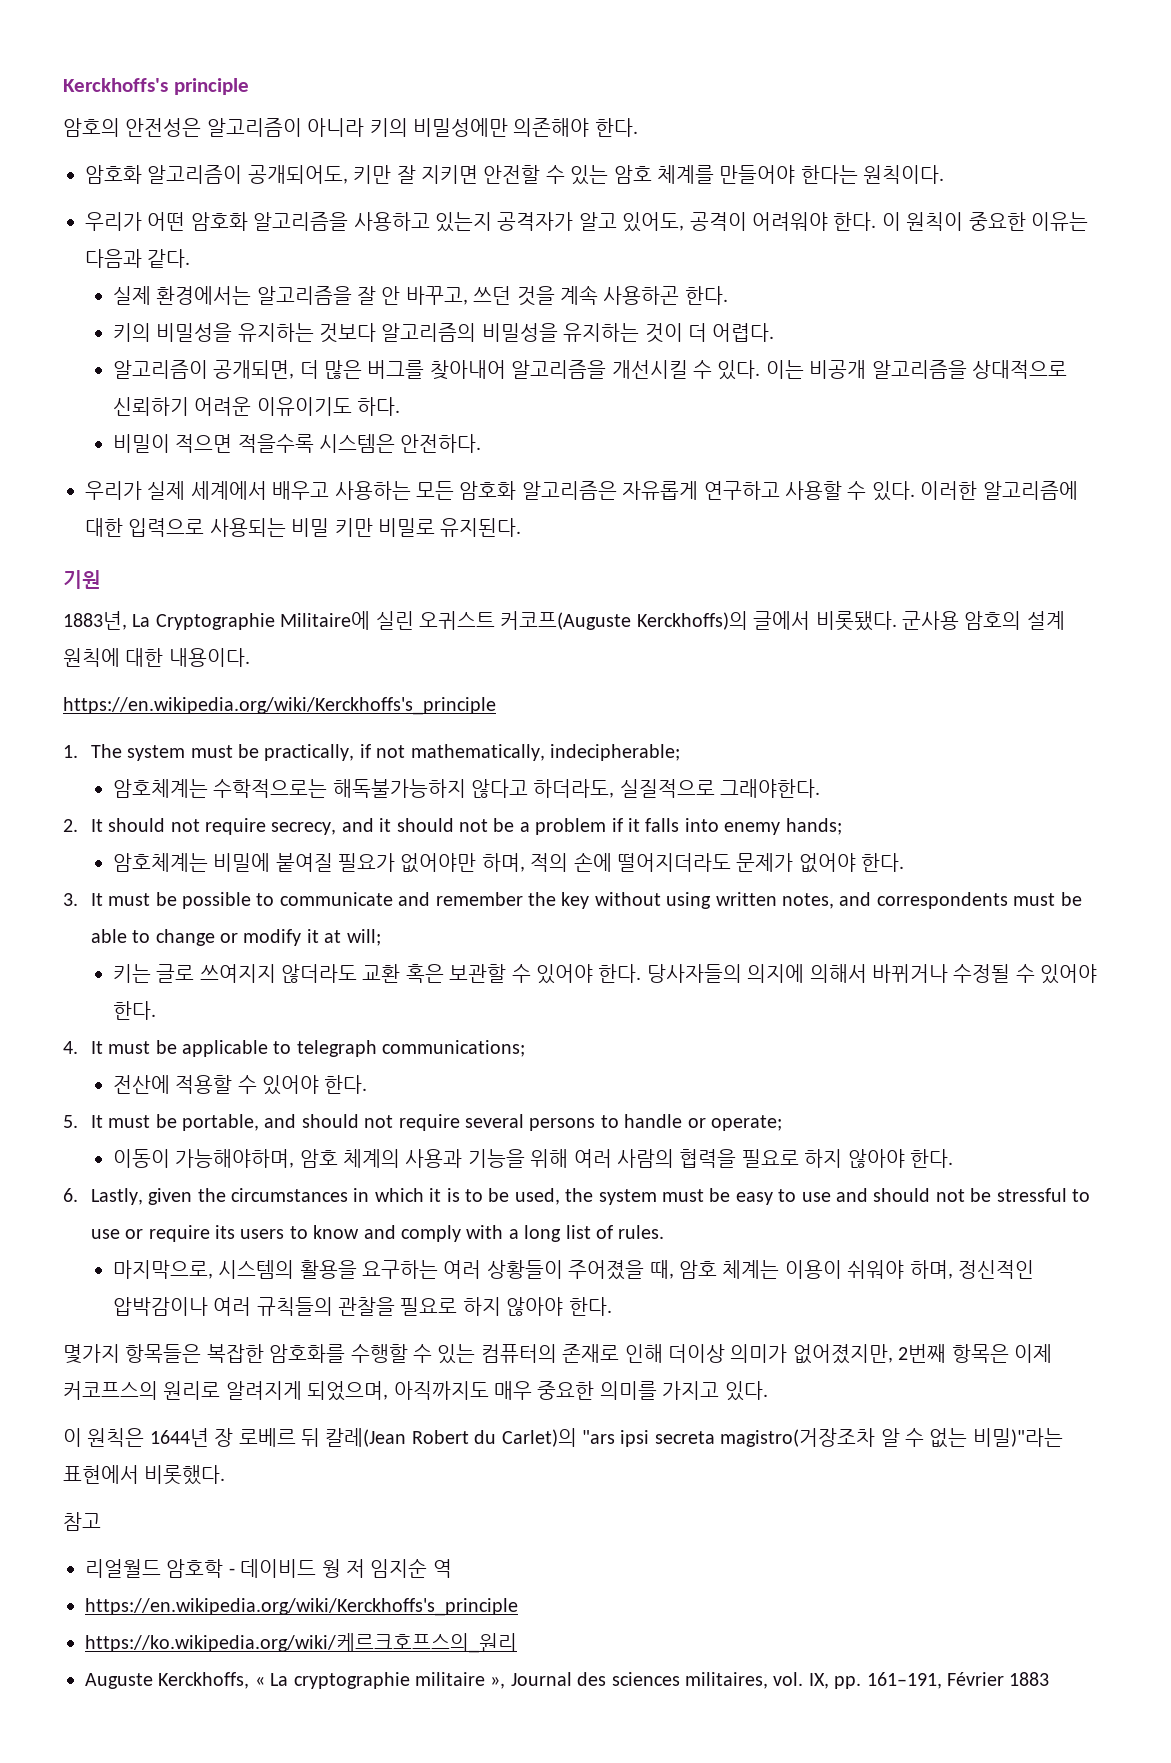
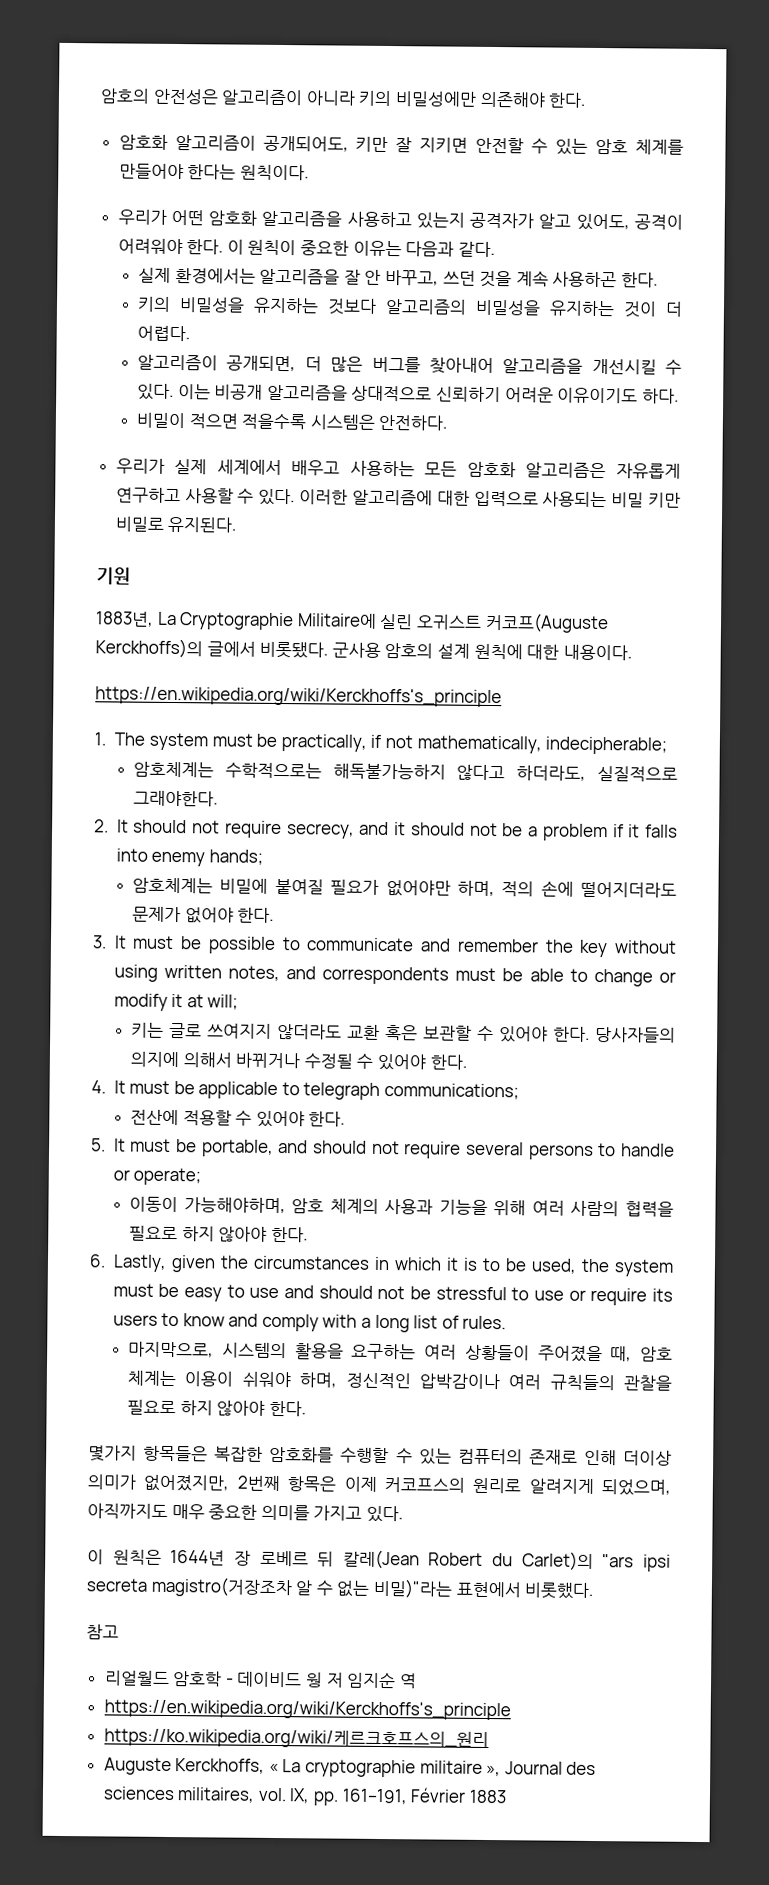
- Kerckhoffs's principle

